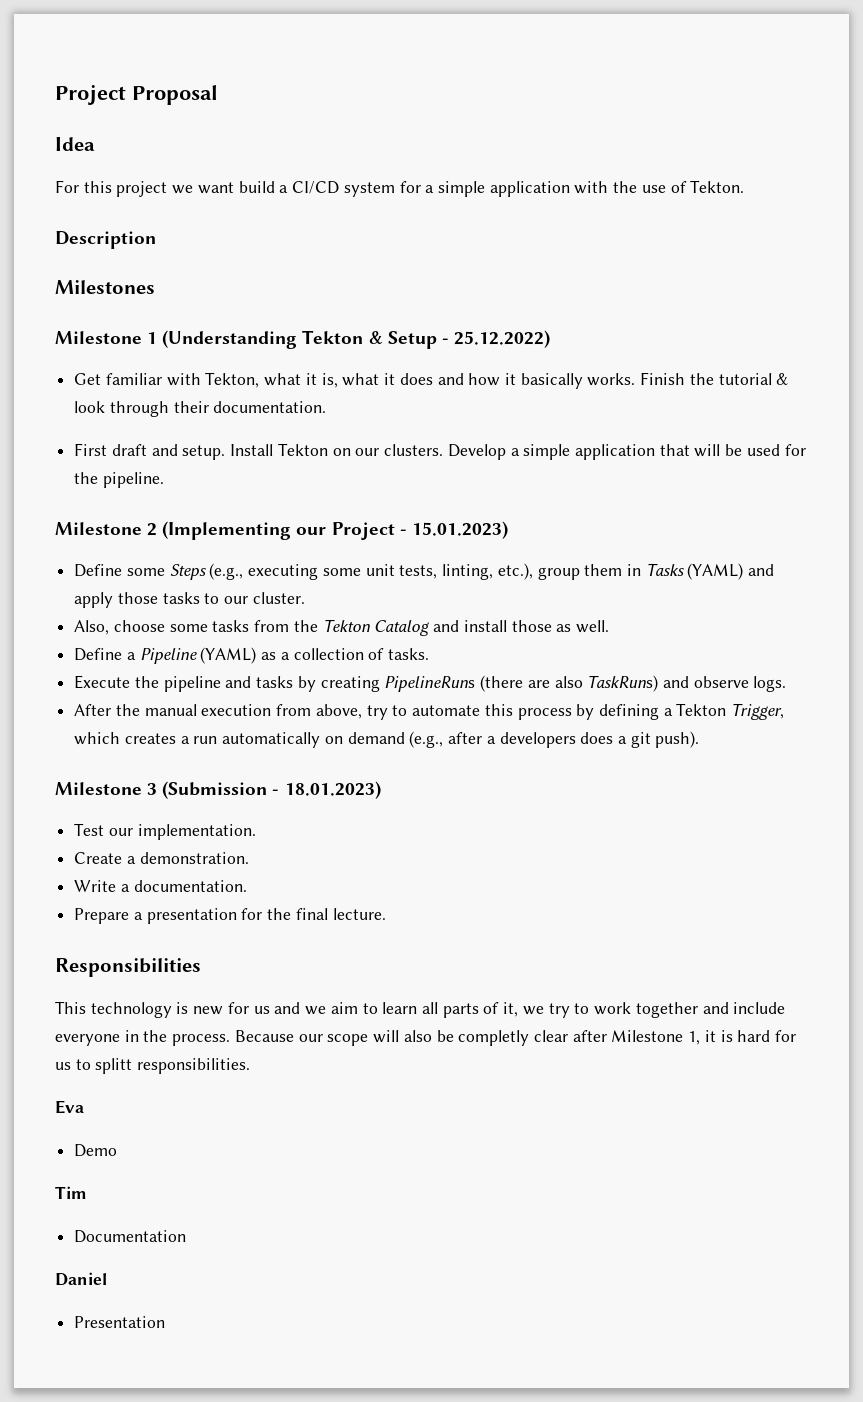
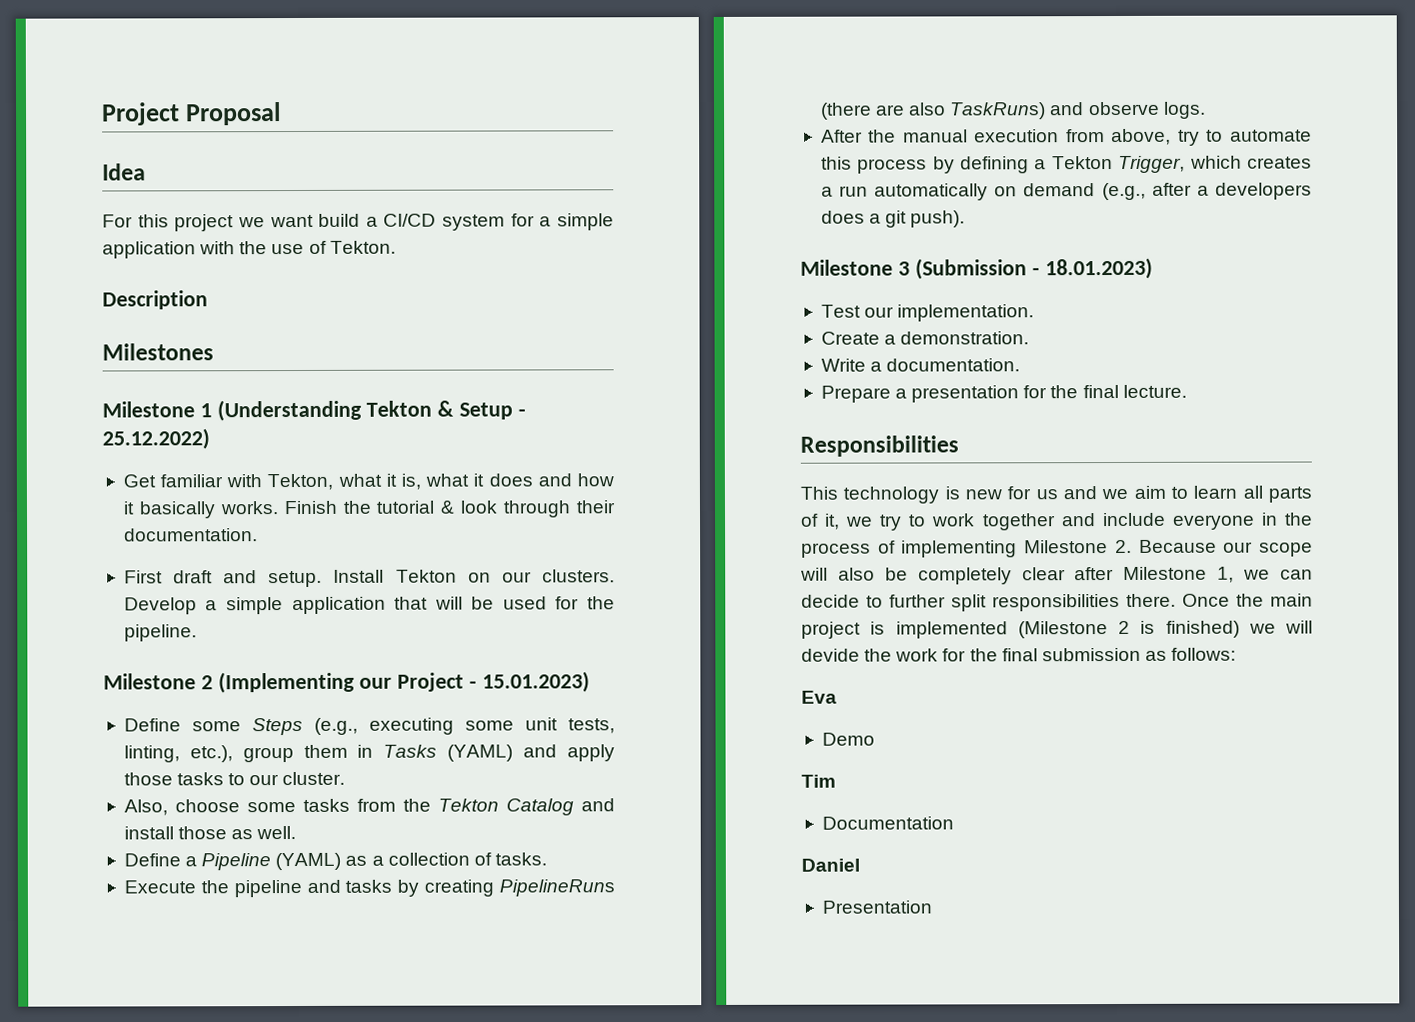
- This technology is new for us and we aim to learn all parts of it, we try to work together and include everyone in the process. Because our scope will also be completly clear after Milestone 1, it is hard for us to splitt responsibilities.
+ This technology is new for us and we aim to learn all parts of it, we try to work together and include everyone in the process of implementing Milestone 2. Because our scope will also be completely clear after Milestone 1, we can decide to further split responsibilities there. Once the main project is implemented (Milestone 2 is finished) we will devide the work for the final submission as follows:

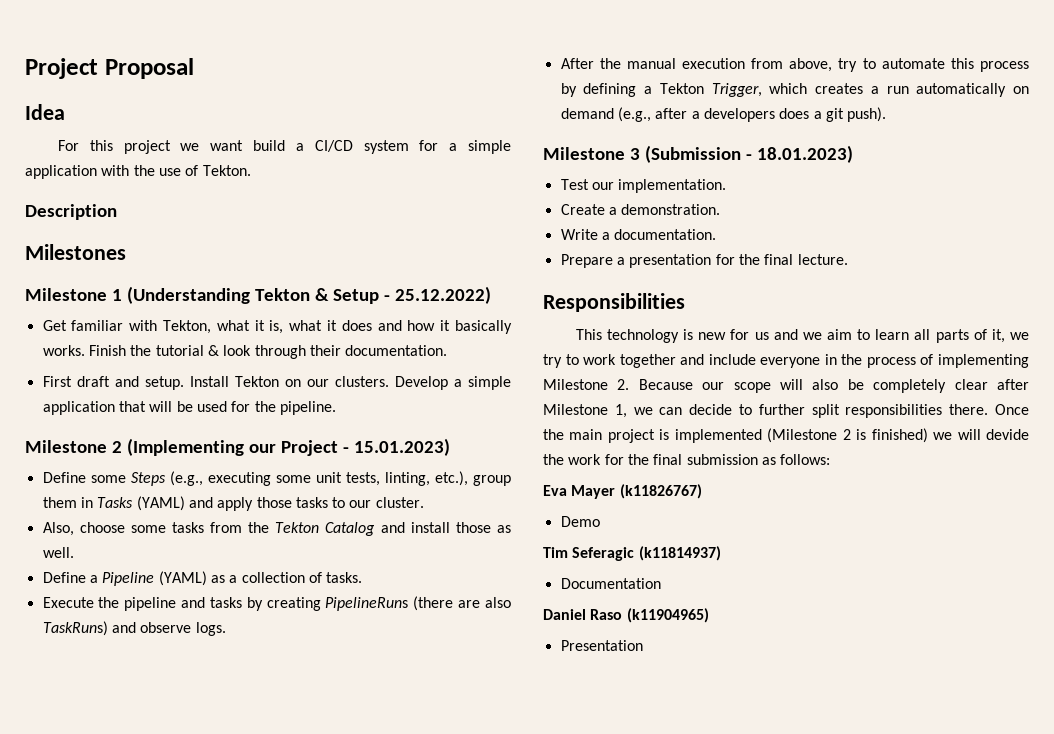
- Eva
+ Eva Mayer (k11826767)
- Tim
+ Tim Seferagic (k11814937)
- Daniel
+ Daniel Raso (k11904965)

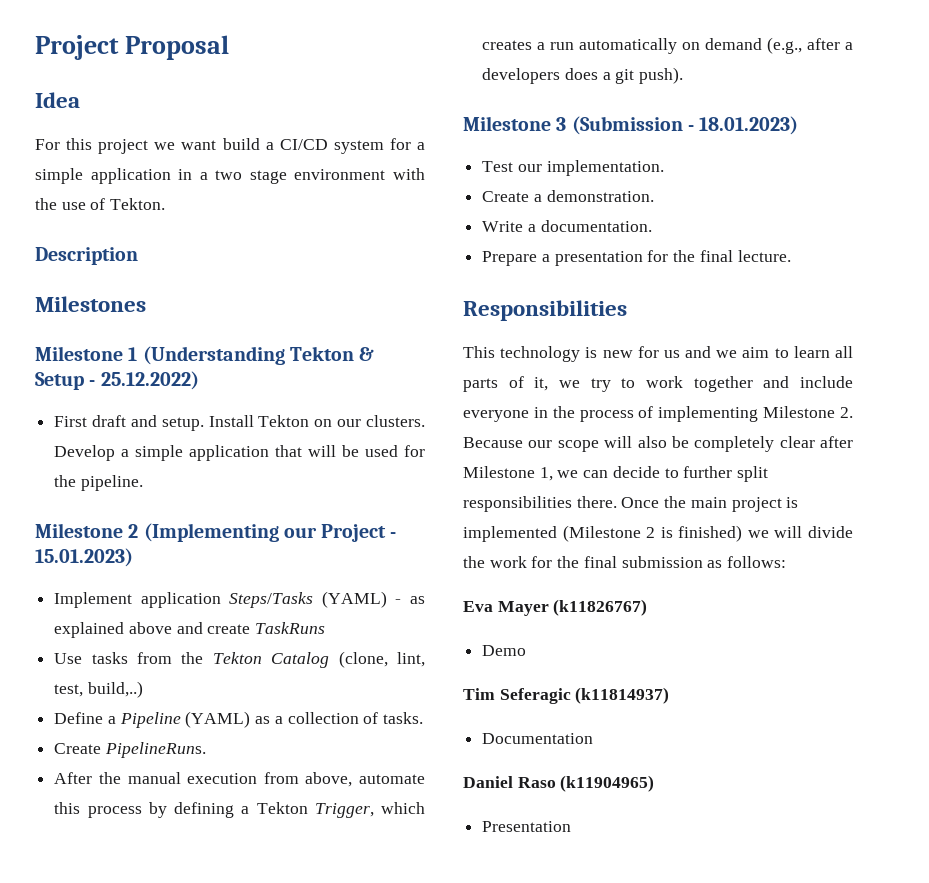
- For this project we want build a CI/CD system for a simple application with the use of Tekton.
+ For this project we want build a CI/CD system for a simple application in a two stage environment with the use of Tekton.
- Get familiar with Tekton, what it is, what it does and how it basically works. Finish the tutorial & look through their documentation.
- Define some Steps (e.g., executing some unit tests, linting, etc.), group them in Tasks (YAML) and apply those tasks to our cluster.
- Also, choose some tasks from the Tekton Catalog and install those as well.
+ Implement application Steps/Tasks (YAML) - as explained above and create TaskRuns
+ Use tasks from the Tekton Catalog (clone, lint, test, build,..)
- Execute the pipeline and tasks by creating PipelineRuns (there are also TaskRuns) and observe logs.
+ Create PipelineRuns.
- After the manual execution from above, try to automate this process by defining a Tekton Trigger, which creates a run automatically on demand (e.g., after a developers does a git push).
+ After the manual execution from above, automate this process by defining a Tekton Trigger, which creates a run automatically on demand (e.g., after a developers does a git push).
- Once the main project is implemented (Milestone 2 is finished) we will devide the work for the final submission as follows:
+ Once the main project is implemented (Milestone 2 is finished) we will divide the work for the final submission as follows:

